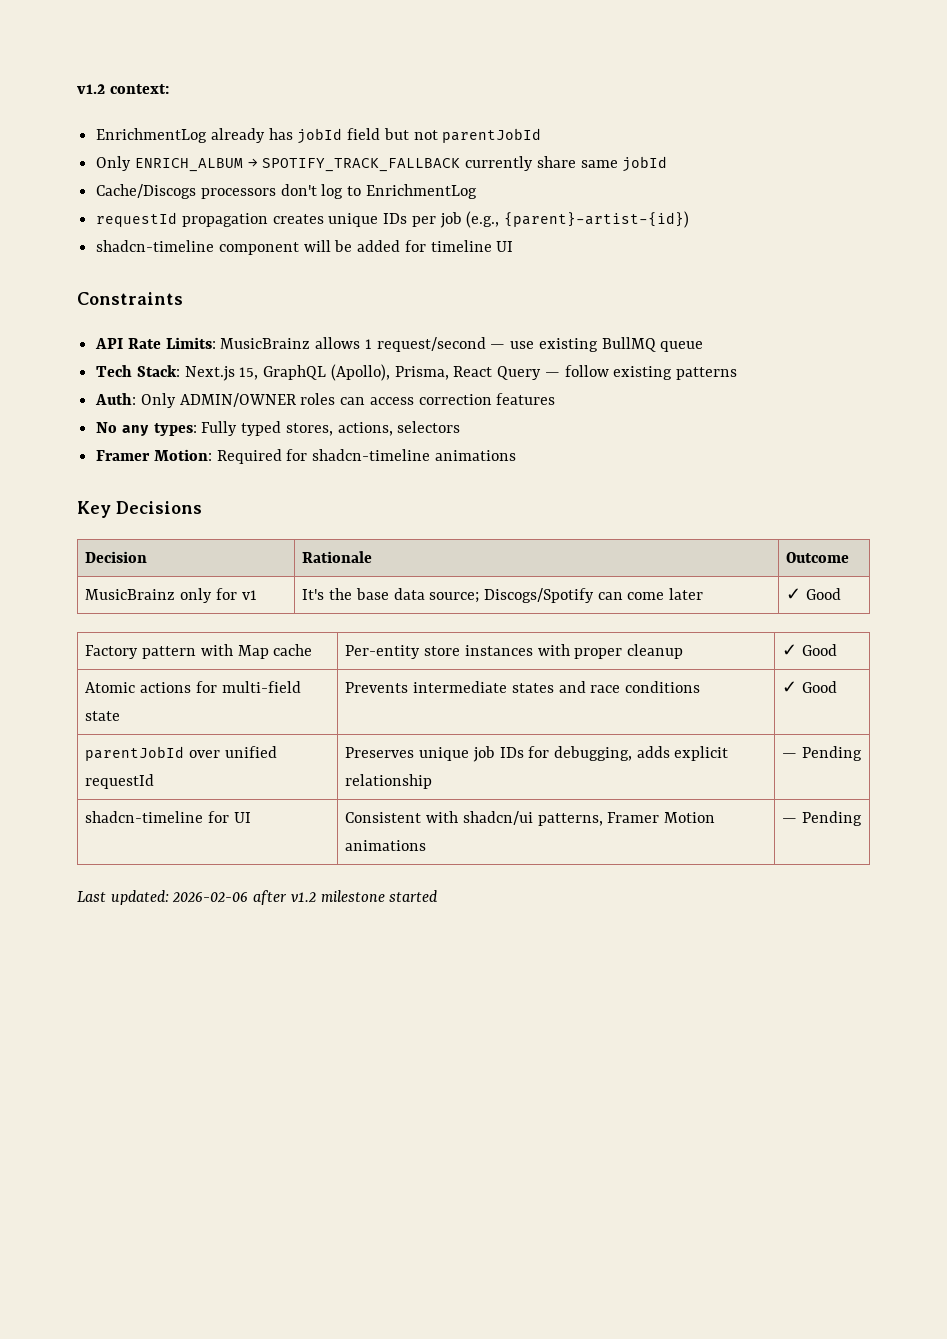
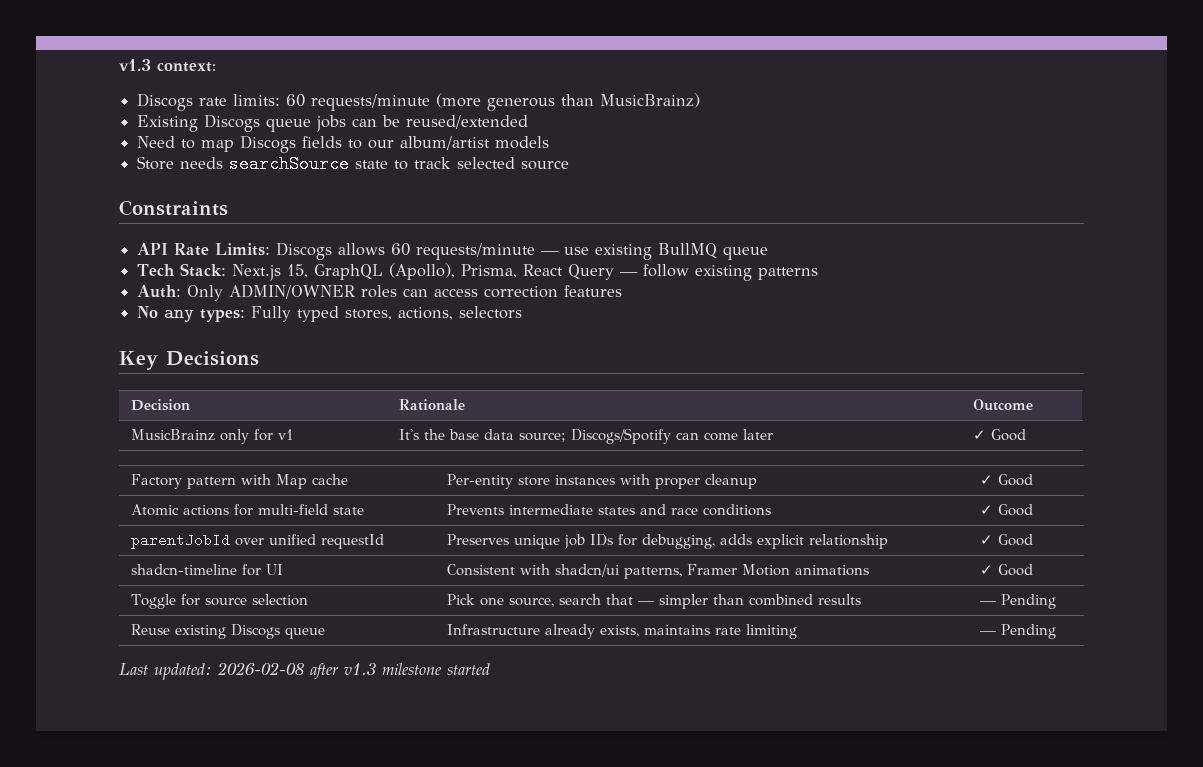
- v1.2 context:
+ v1.3 context:
- EnrichmentLog already has jobId field but not parentJobId
- Only ENRICH_ALBUM → SPOTIFY_TRACK_FALLBACK currently share same jobId
- Cache/Discogs processors don't log to EnrichmentLog
- requestId propagation creates unique IDs per job (e.g., {parent}-artist-{id})
- shadcn-timeline component will be added for timeline UI
+ Discogs rate limits: 60 requests/minute (more generous than MusicBrainz)
+ Existing Discogs queue jobs can be reused/extended
+ Need to map Discogs fields to our album/artist models
+ Store needs searchSource state to track selected source
- API Rate Limits: MusicBrainz allows 1 request/second — use existing BullMQ queue
+ API Rate Limits: Discogs allows 60 requests/minute — use existing BullMQ queue
- Framer Motion: Required for shadcn-timeline animations
- parentJobId over unified requestId | Preserves unique job IDs for debugging, adds explicit relationship | — Pending
+ parentJobId over unified requestId | Preserves unique job IDs for debugging, adds explicit relationship | ✓ Good
- shadcn-timeline for UI | Consistent with shadcn/ui patterns, Framer Motion animations | — Pending
+ shadcn-timeline for UI | Consistent with shadcn/ui patterns, Framer Motion animations | ✓ Good
+ Toggle for source selection | Pick one source, search that — simpler than combined results | — Pending
+ Reuse existing Discogs queue | Infrastructure already exists, maintains rate limiting | — Pending
- Last updated: 2026-02-06 after v1.2 milestone started
+ Last updated: 2026-02-08 after v1.3 milestone started

